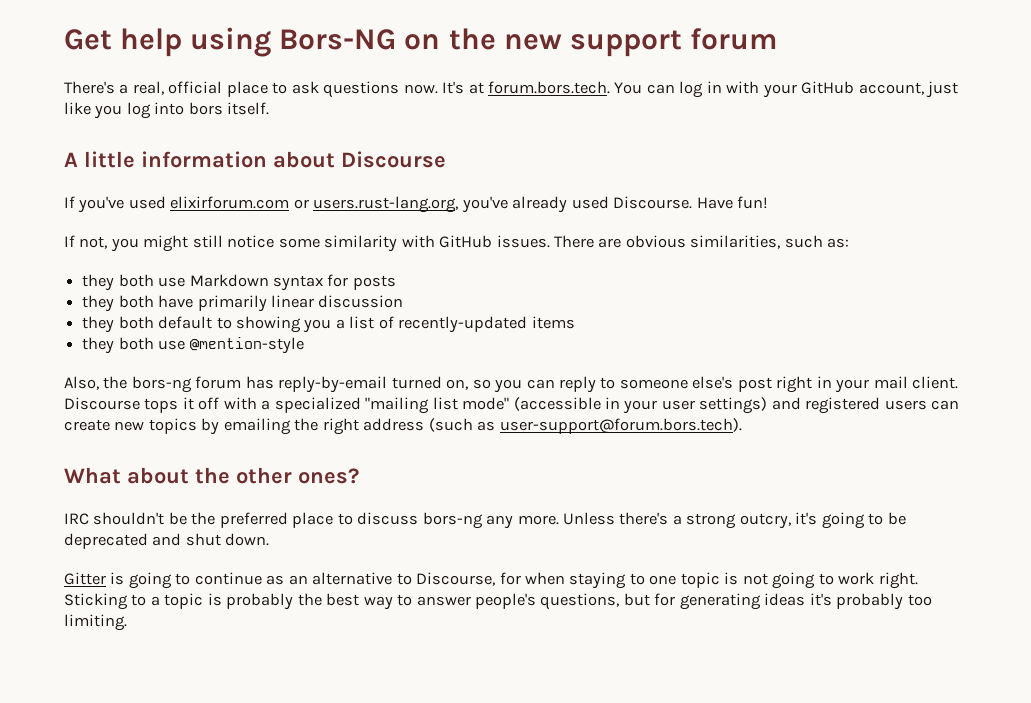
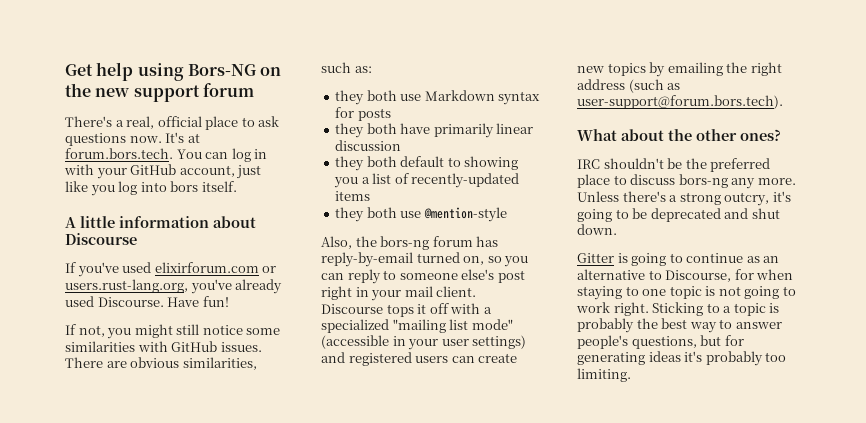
- If not, you might still notice some similarity with GitHub issues.
+ If not, you might still notice some similarities with GitHub issues.

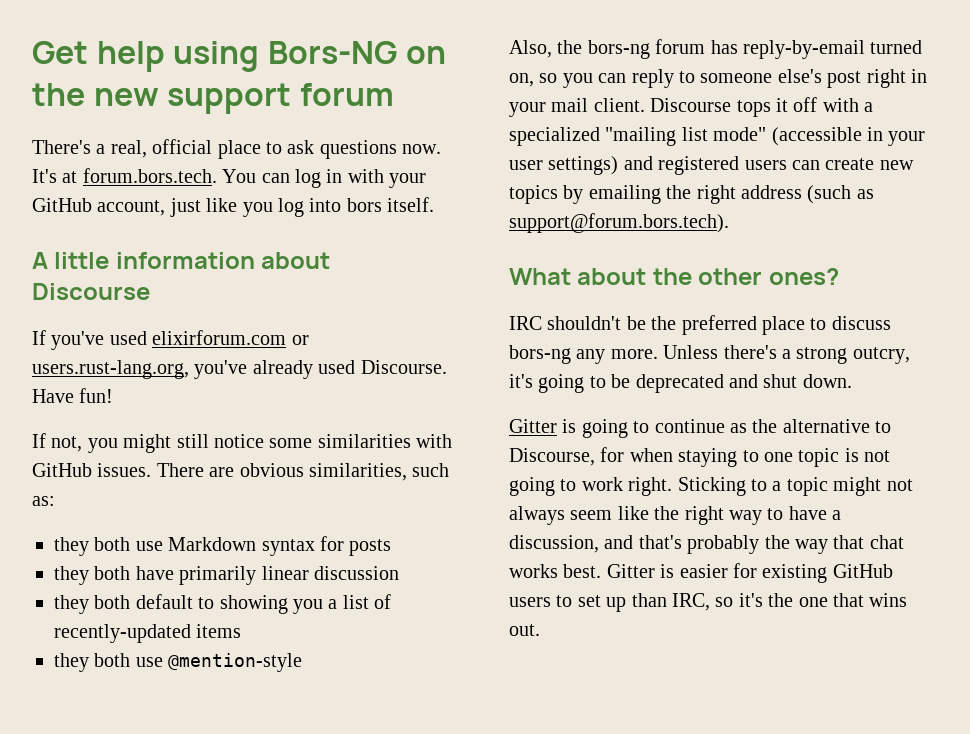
- Discourse tops it off with a specialized "mailing list mode" (accessible in your user settings) and registered users can create new topics by emailing the right address (such as user-support@forum.bors.tech).
+ Discourse tops it off with a specialized "mailing list mode" (accessible in your user settings) and registered users can create new topics by emailing the right address (such as support@forum.bors.tech).
- Gitter is going to continue as an alternative to Discourse, for when staying to one topic is not going to work right.
+ Gitter is going to continue as the alternative to Discourse, for when staying to one topic is not going to work right.
- Sticking to a topic is probably the best way to answer people's questions, but for generating ideas it's probably too limiting.
+ Sticking to a topic might not always seem like the right way to have a discussion, and that's probably the way that chat works best. Gitter is easier for existing GitHub users to set up than IRC, so it's the one that wins out.

